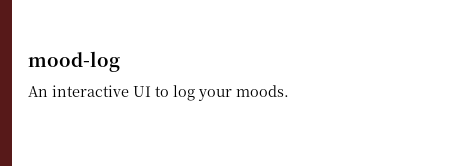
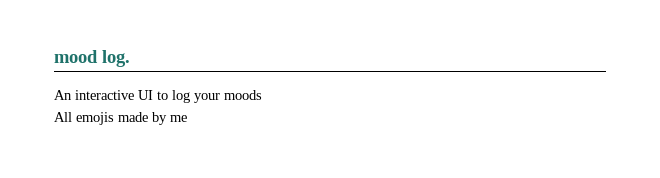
- mood-log
+ mood log.
- An interactive UI to log your moods.
+ An interactive UI to log your moods
+ All emojis made by me

